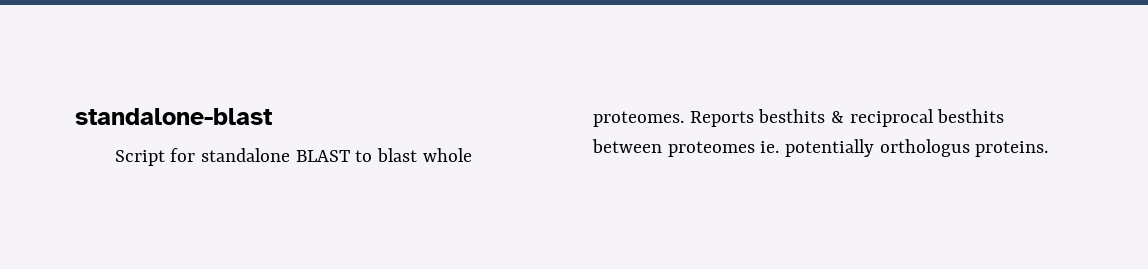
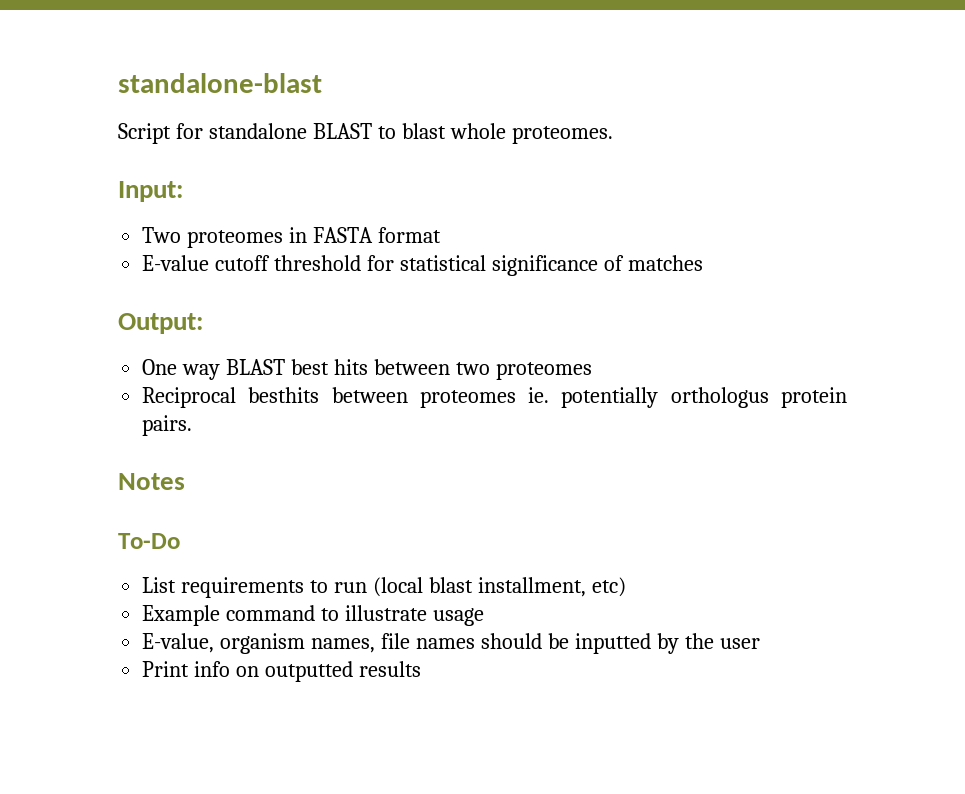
- Script for standalone BLAST to blast whole proteomes. Reports besthits & reciprocal besthits between proteomes ie. potentially orthologus proteins.
+ Script for standalone BLAST to blast whole proteomes.
+ Input:
+ Two proteomes in FASTA format
+ E-value cutoff threshold for statistical significance of matches
+ Output:
+ One way BLAST best hits between two proteomes
+ Reciprocal besthits between proteomes ie. potentially orthologus protein pairs.
+ Notes
+ To-Do
+ List requirements to run (local blast installment, etc)
+ Example command to illustrate usage
+ E-value, organism names, file names should be inputted by the user
+ Print info on outputted results

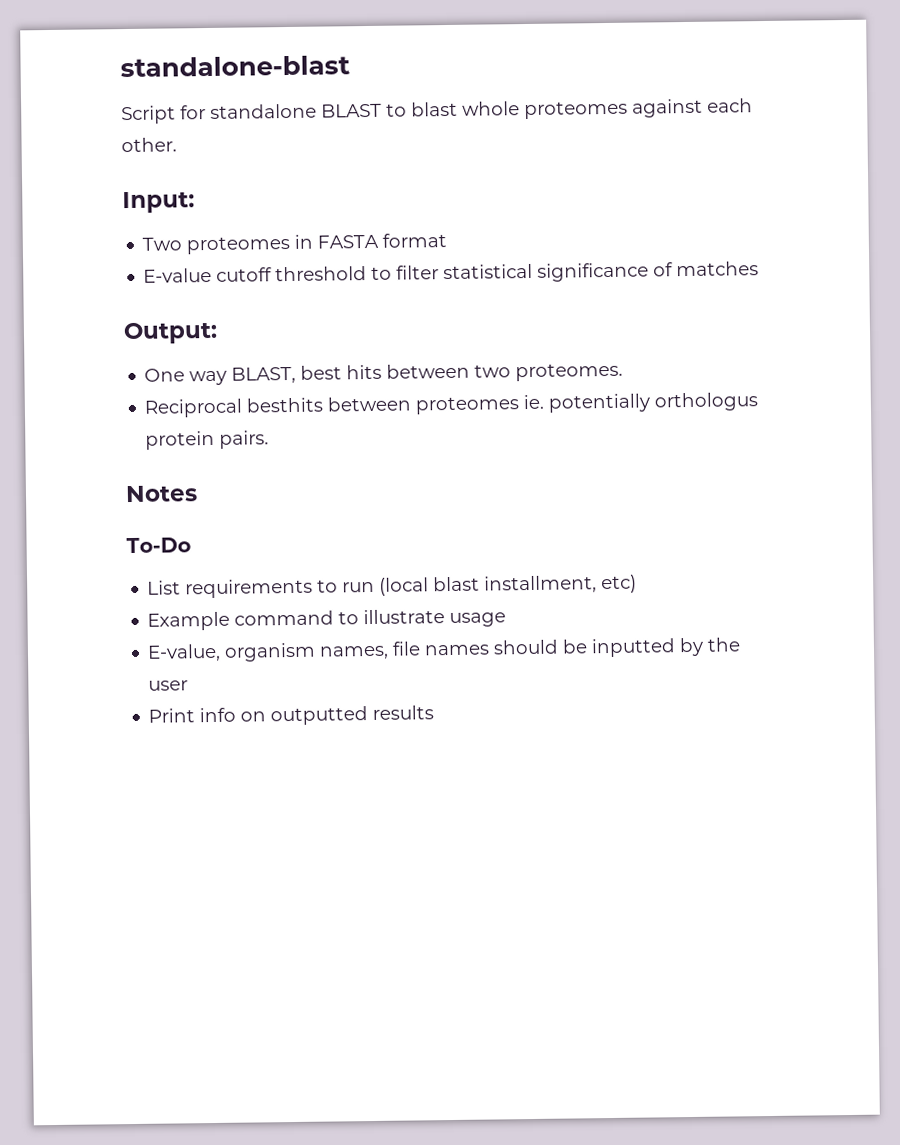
- Script for standalone BLAST to blast whole proteomes.
+ Script for standalone BLAST to blast whole proteomes against each other.
- E-value cutoff threshold for statistical significance of matches
+ E-value cutoff threshold to filter statistical significance of matches
- One way BLAST best hits between two proteomes
+ One way BLAST, best hits between two proteomes.

